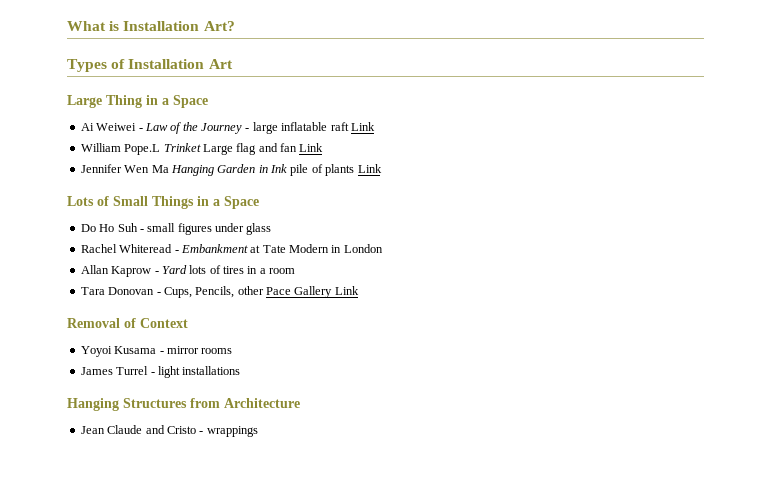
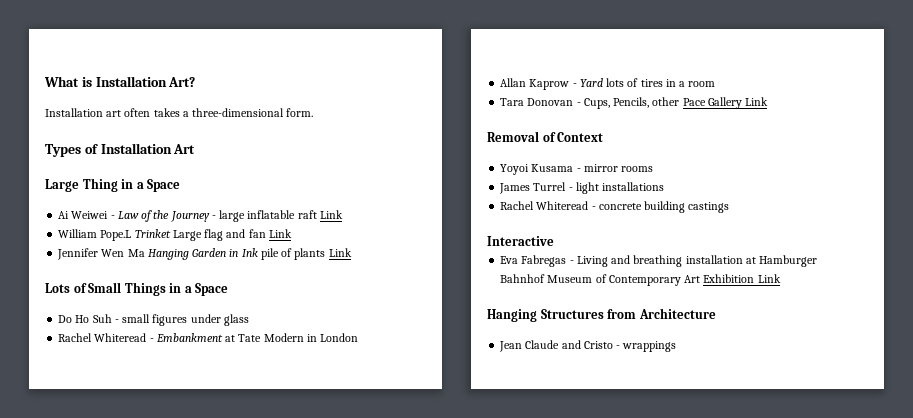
+ Installation art often takes a three-dimensional form.
+ Rachel Whiteread - concrete building castings
+ Interactive
+ Eva Fabregas - Living and breathing installation at Hamburger Bahnhof Museum of Contemporary Art Exhibition Link

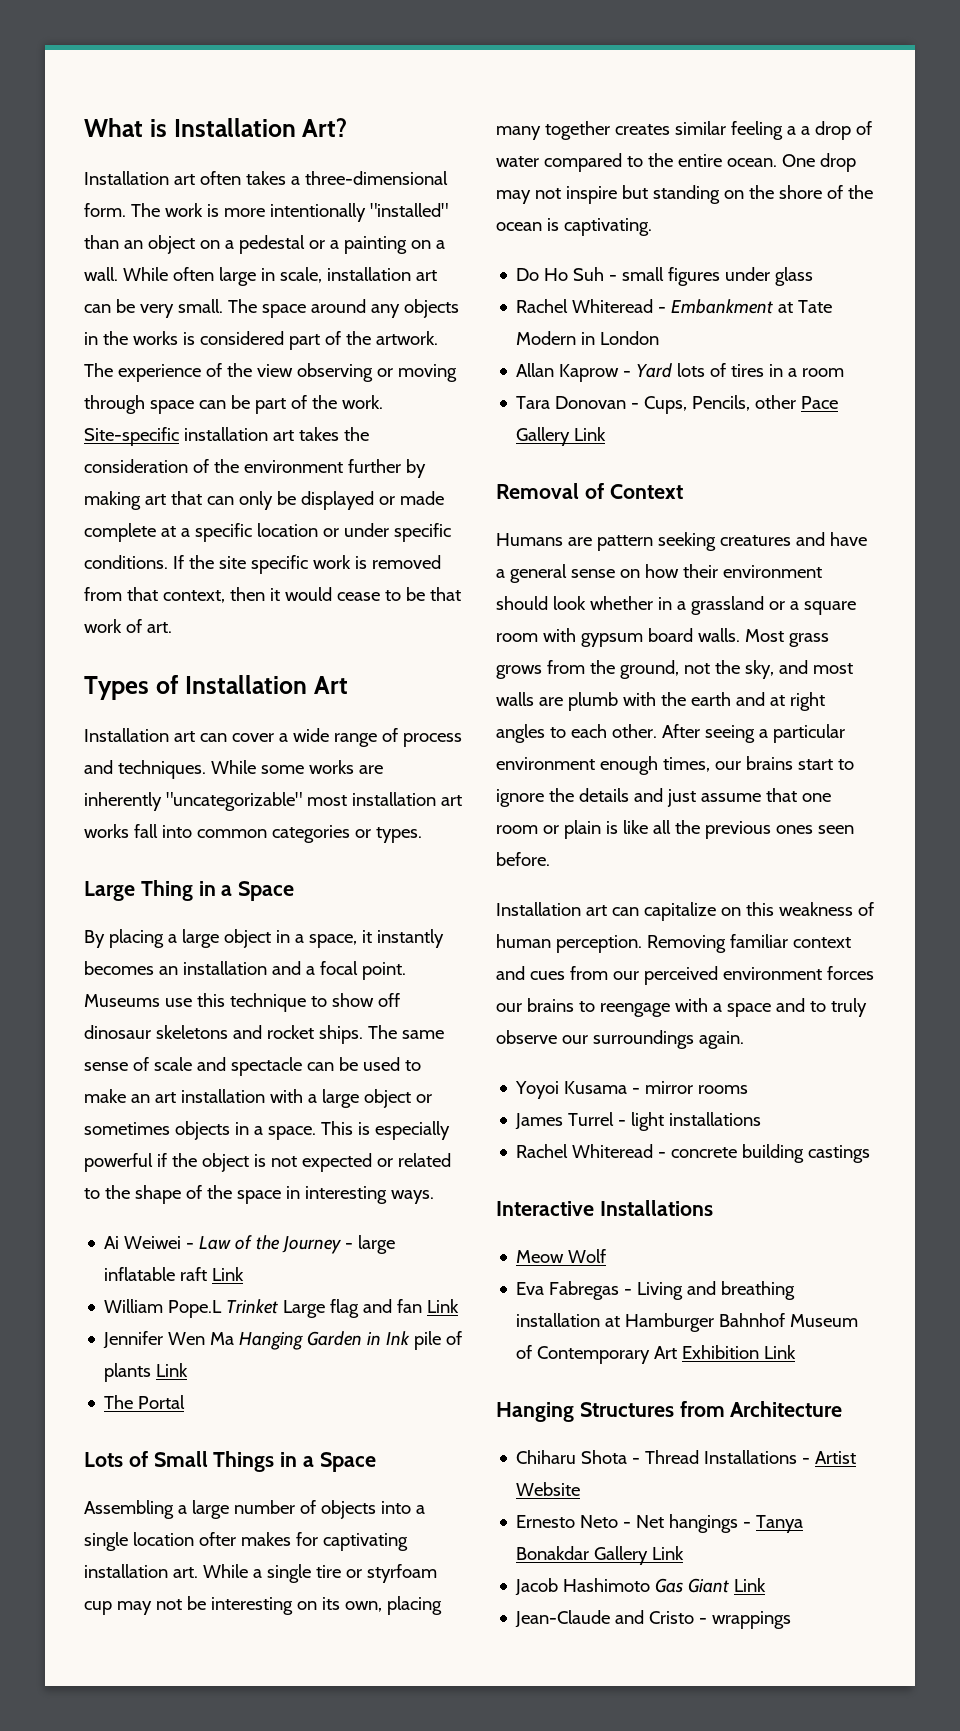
- Installation art often takes a three-dimensional form.
+ Installation art often takes a three-dimensional form. The work is more intentionally "installed" than an object on a pedestal or a painting on a wall. While often large in scale, installation art can be very small. The space around any objects in the works is considered part of the artwork. The experience of the view observing or moving through space can be part of the work. Site-specific installation art takes the consideration of the environment further by making art that can only be displayed or made complete at a specific location or under specific conditions. If the site specific work is removed from that context, then it would cease to be that work of art.
  Types of Installation Art
+ Installation art can cover a wide range of process and techniques. While some works are inherently "uncategorizable" most installation art works fall into common categories or types.
+ By placing a large object in a space, it instantly becomes an installation and a focal point. Museums use this technique to show off dinosaur skeletons and rocket ships. The same sense of scale and spectacle can be used to make an art installation with a large object or sometimes objects in a space. This is especially powerful if the object is not expected or related to the shape of the space in interesting ways.
+ The Portal
+ Assembling a large number of objects into a single location ofter makes for captivating installation art. While a single tire or styrfoam cup may not be interesting on its own, placing many together creates similar feeling a a drop of water compared to the entire ocean. One drop may not inspire but standing on the shore of the ocean is captivating.
+ Humans are pattern seeking creatures and have a general sense on how their environment should look whether in a grassland or a square room with gypsum board walls. Most grass grows from the ground, not the sky, and most walls are plumb with the earth and at right angles to each other. After seeing a particular environment enough times, our brains start to ignore the details and just assume that one room or plain is like all the previous ones seen before.
+ Installation art can capitalize on this weakness of human perception. Removing familiar context and cues from our perceived environment forces our brains to reengage with a space and to truly observe our surroundings again.
- Interactive
+ Interactive Installations
+ Meow Wolf
- Jean Claude and Cristo - wrappings
+ Chiharu Shota - Thread Installations - Artist Website
+ Ernesto Neto - Net hangings - Tanya Bonakdar Gallery Link
+ Jacob Hashimoto Gas Giant Link
+ Jean-Claude and Cristo - wrappings

